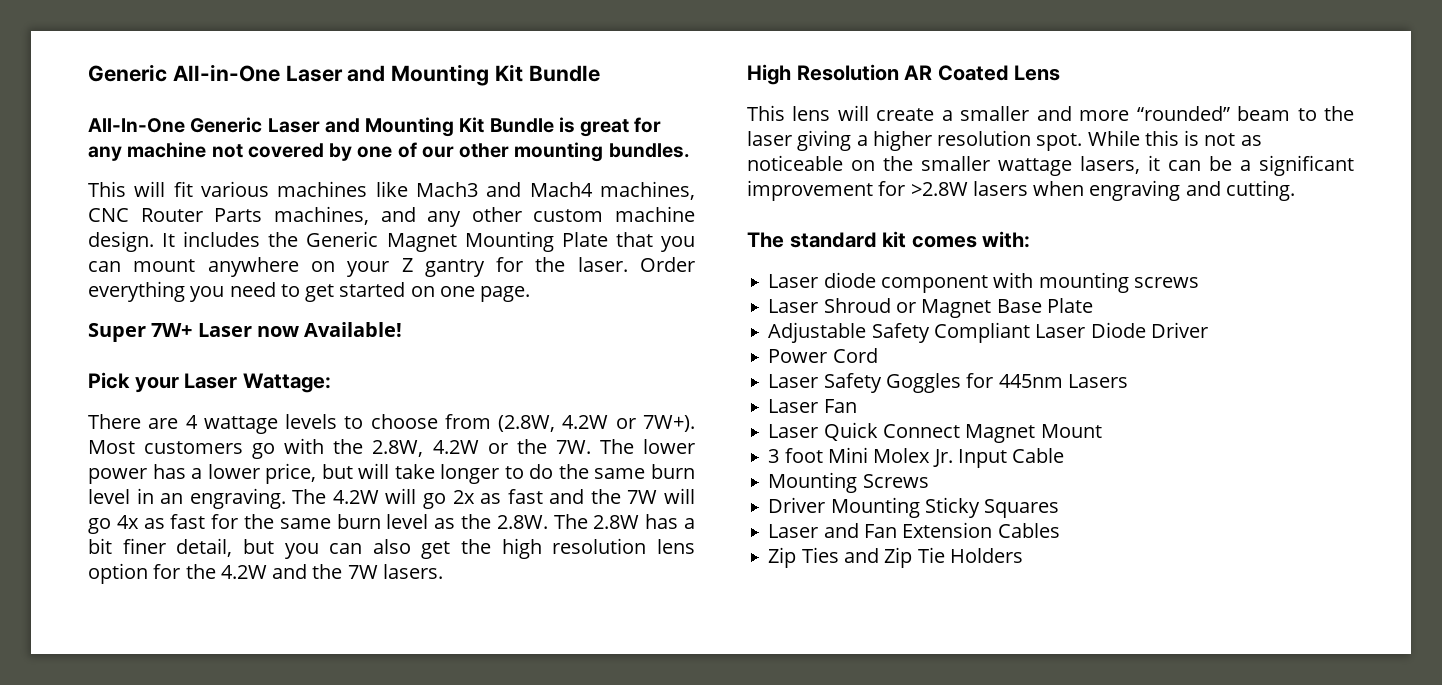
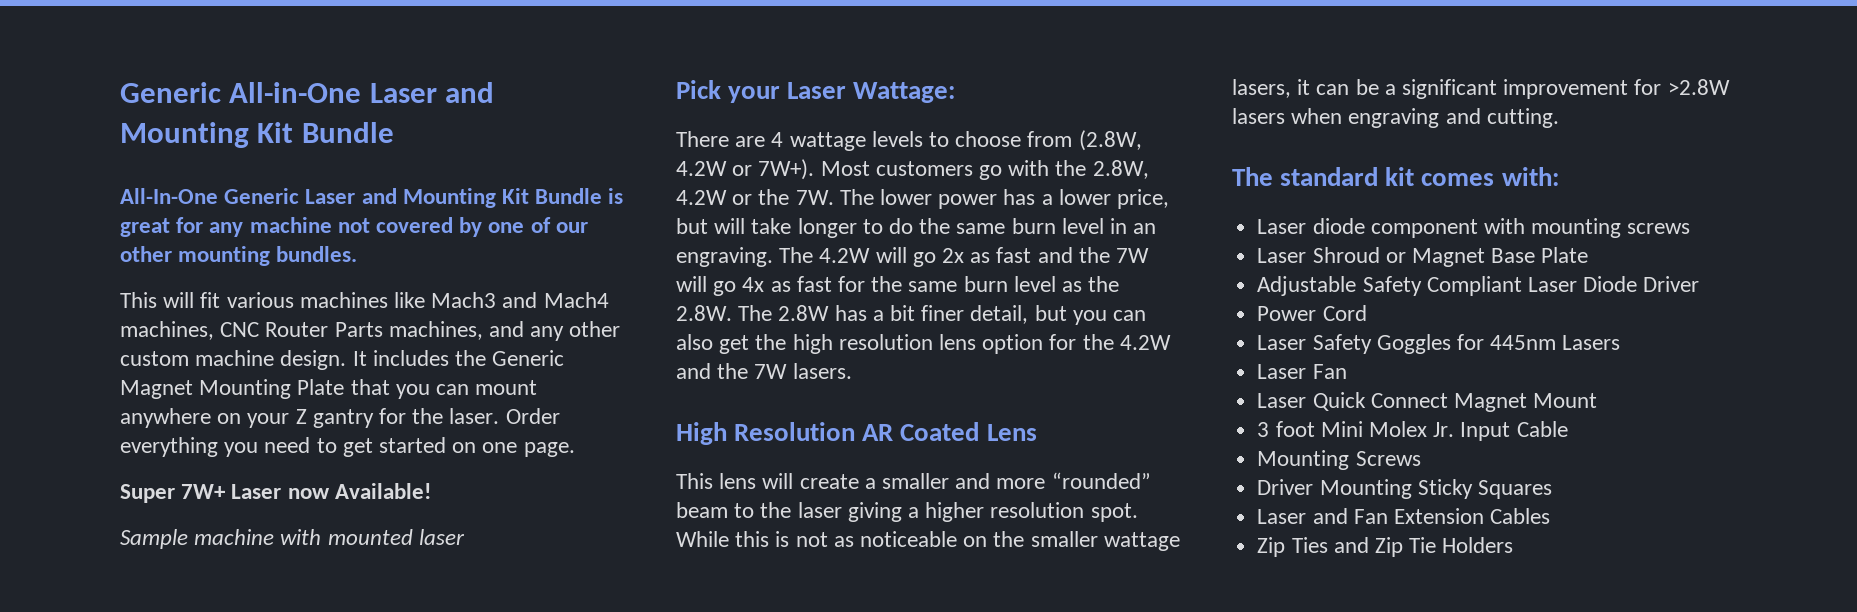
+ Sample machine with mounted laser

